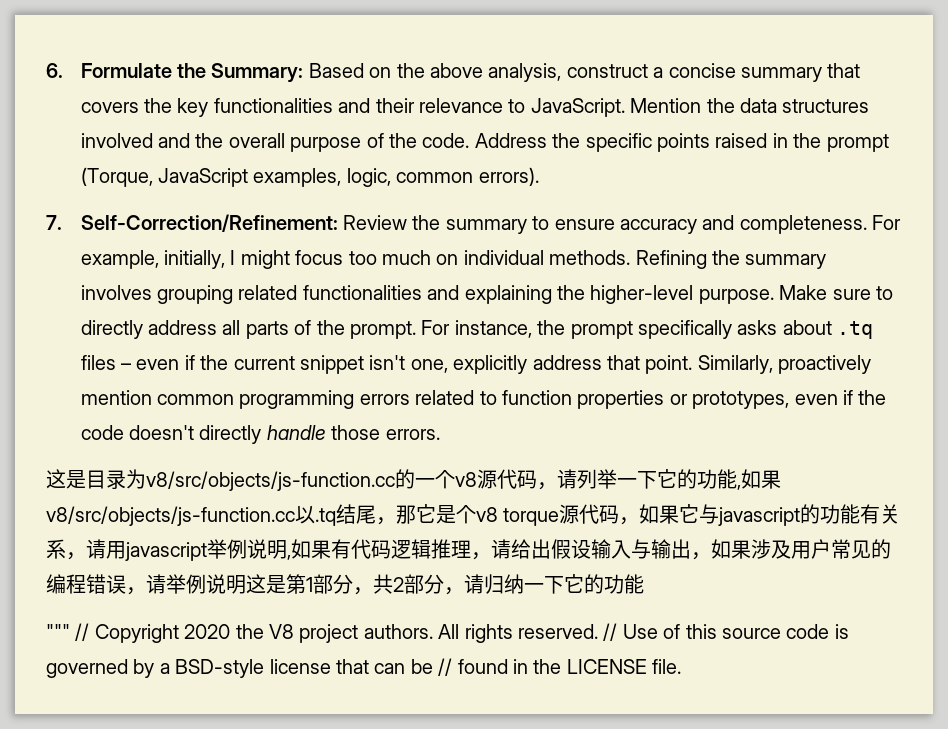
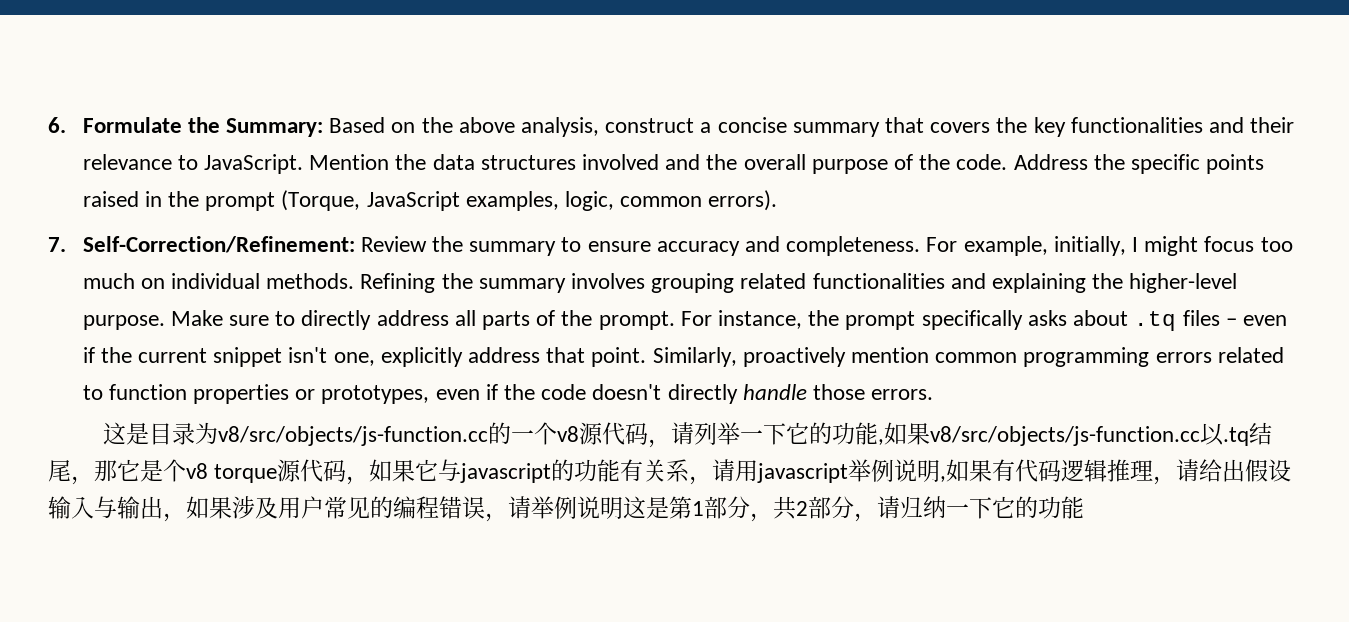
- """ // Copyright 2020 the V8 project authors. All rights reserved. // Use of this source code is governed by a BSD-style license that can be // found in the LICENSE file.

